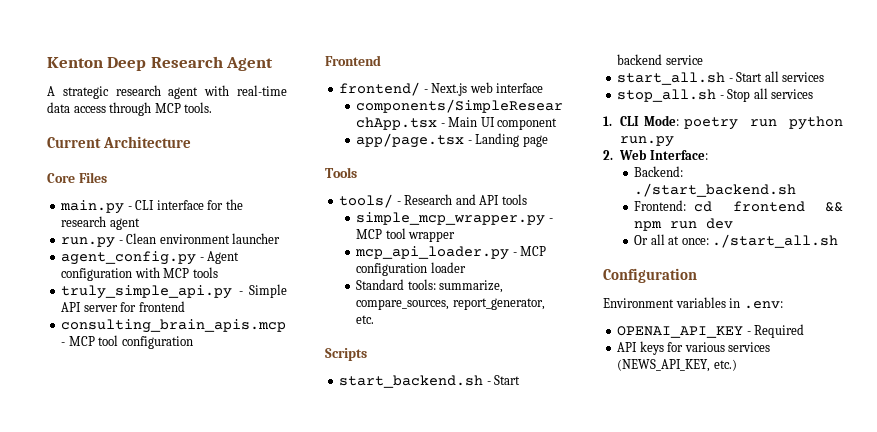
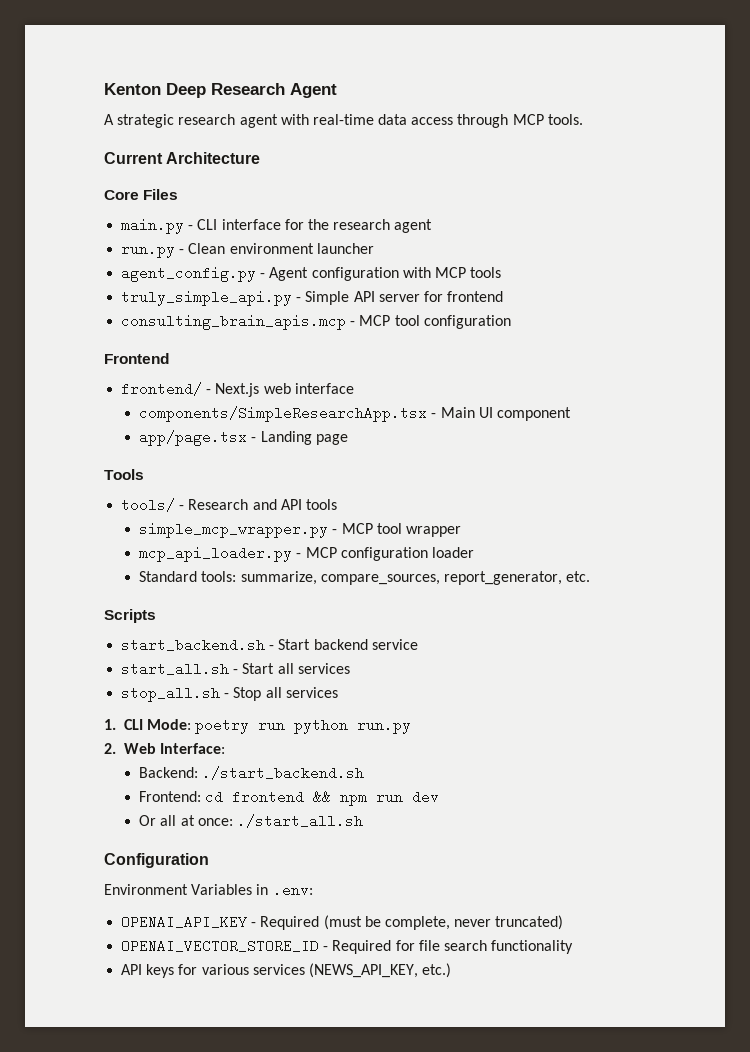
- Environment variables in .env:
+ Environment Variables in .env:
- OPENAI_API_KEY - Required
+ OPENAI_API_KEY - Required (must be complete, never truncated)
+ OPENAI_VECTOR_STORE_ID - Required for file search functionality

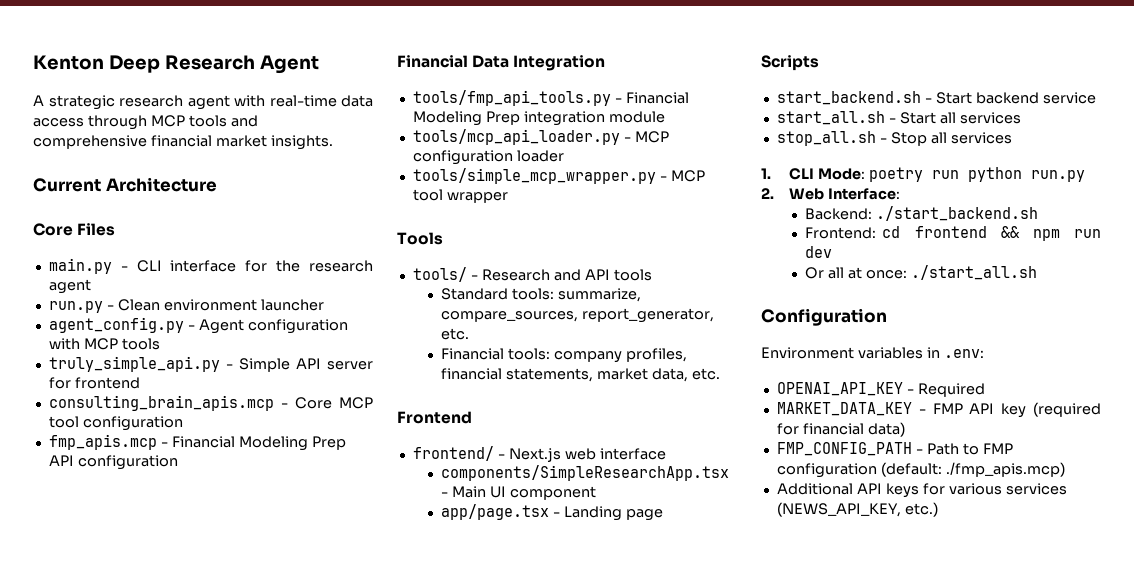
- A strategic research agent with real-time data access through MCP tools.
+ A strategic research agent with real-time data access through MCP tools and comprehensive financial market insights.
- consulting_brain_apis.mcp - MCP tool configuration
+ consulting_brain_apis.mcp - Core MCP tool configuration
+ fmp_apis.mcp - Financial Modeling Prep API configuration
+ Financial Data Integration
+ tools/fmp_api_tools.py - Financial Modeling Prep integration module
+ tools/mcp_api_loader.py - MCP configuration loader
+ tools/simple_mcp_wrapper.py - MCP tool wrapper
+ Tools
+ tools/ - Research and API tools
+ Standard tools: summarize, compare_sources, report_generator, etc.
+ Financial tools: company profiles, financial statements, market data, etc.
- Tools
- tools/ - Research and API tools
- simple_mcp_wrapper.py - MCP tool wrapper
- mcp_api_loader.py - MCP configuration loader
- Standard tools: summarize, compare_sources, report_generator, etc.
- Environment Variables in .env:
+ Environment variables in .env:
- OPENAI_API_KEY - Required (must be complete, never truncated)
- OPENAI_VECTOR_STORE_ID - Required for file search functionality
- API keys for various services (NEWS_API_KEY, etc.)
+ OPENAI_API_KEY - Required
+ MARKET_DATA_KEY - FMP API key (required for financial data)
+ FMP_CONFIG_PATH - Path to FMP configuration (default: ./fmp_apis.mcp)
+ Additional API keys for various services (NEWS_API_KEY, etc.)

